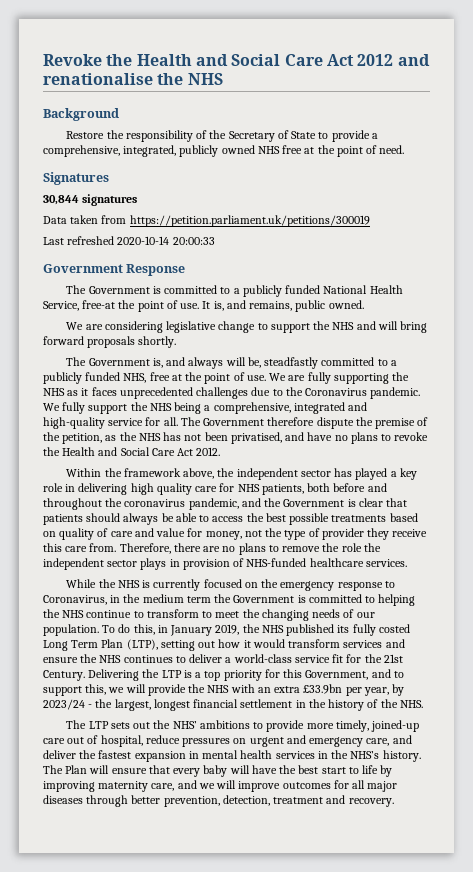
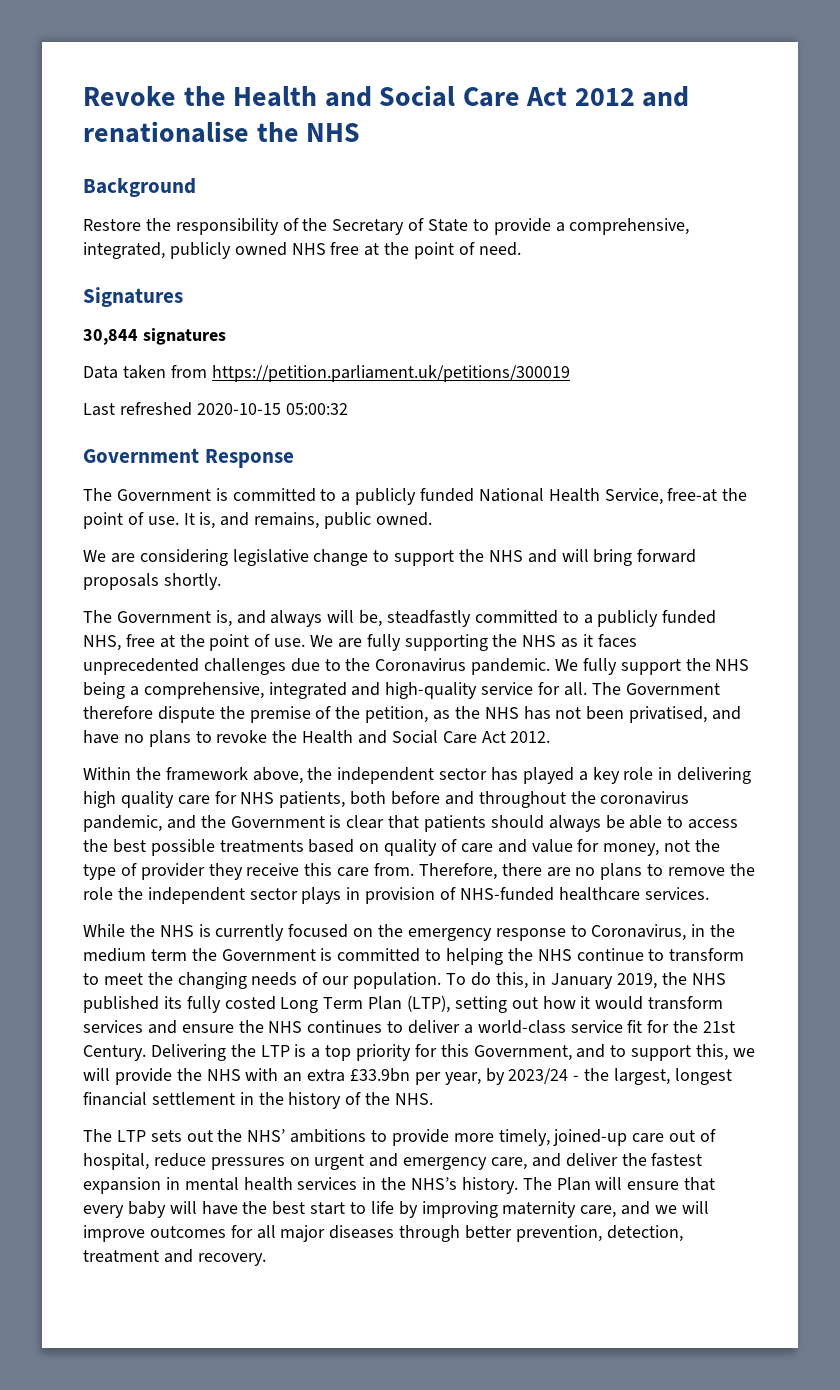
- Last refreshed 2020-10-14 20:00:33
+ Last refreshed 2020-10-15 05:00:32

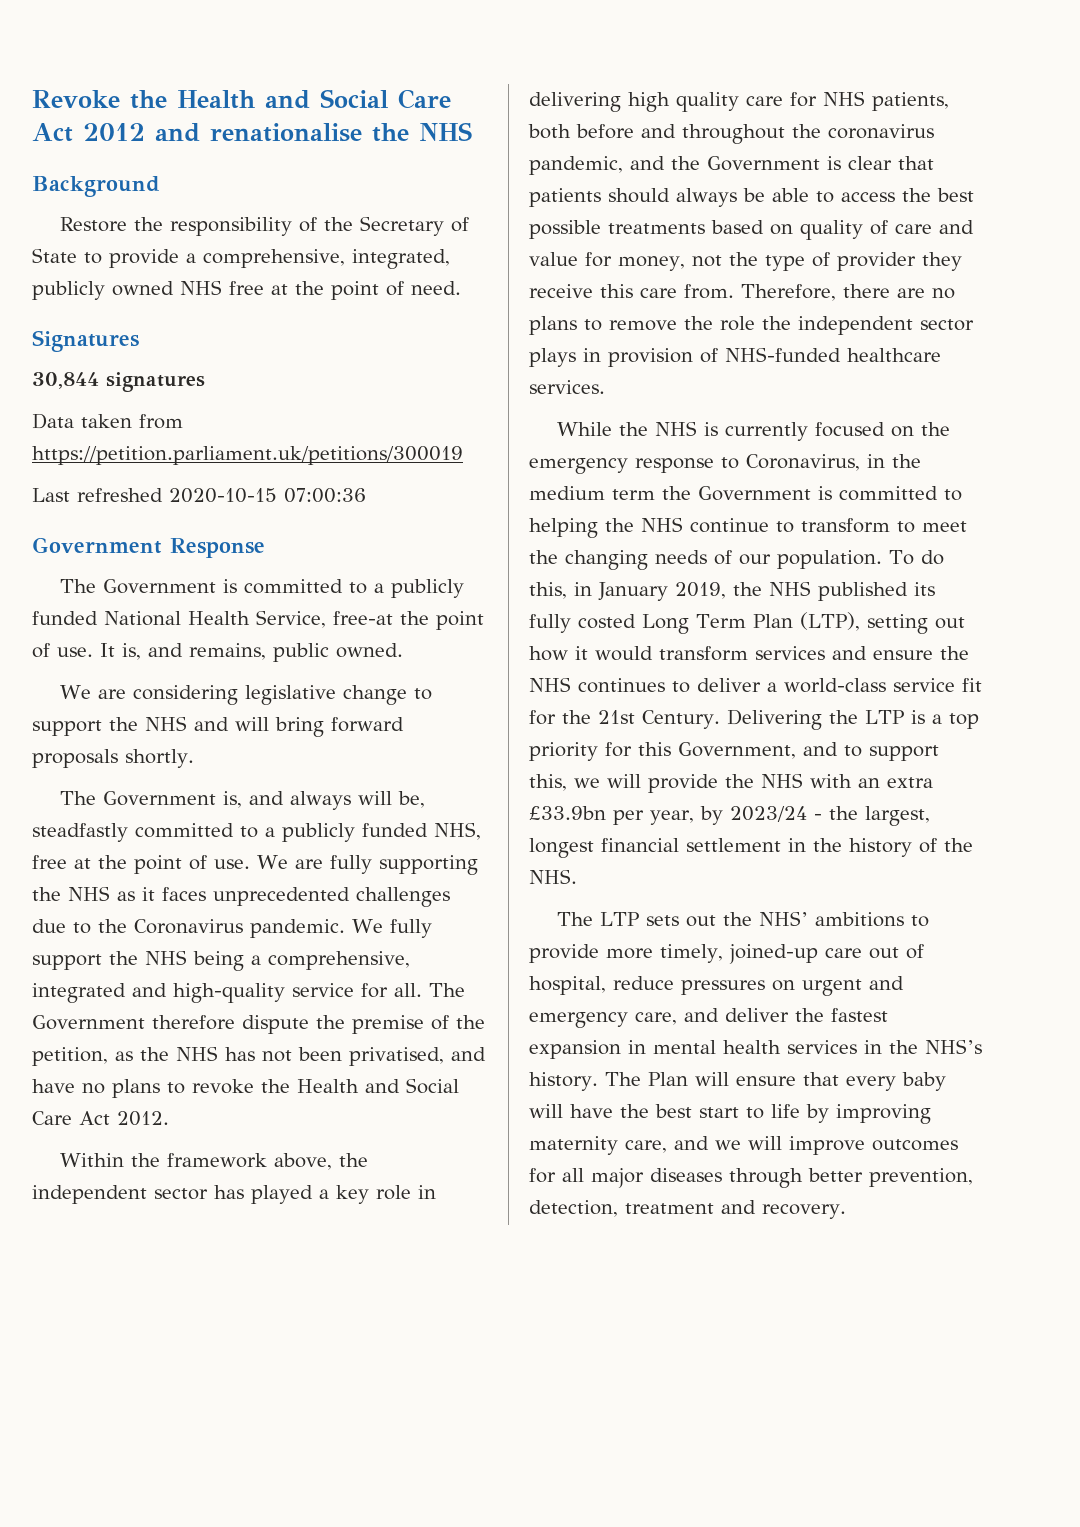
- Last refreshed 2020-10-15 05:00:32
+ Last refreshed 2020-10-15 07:00:36

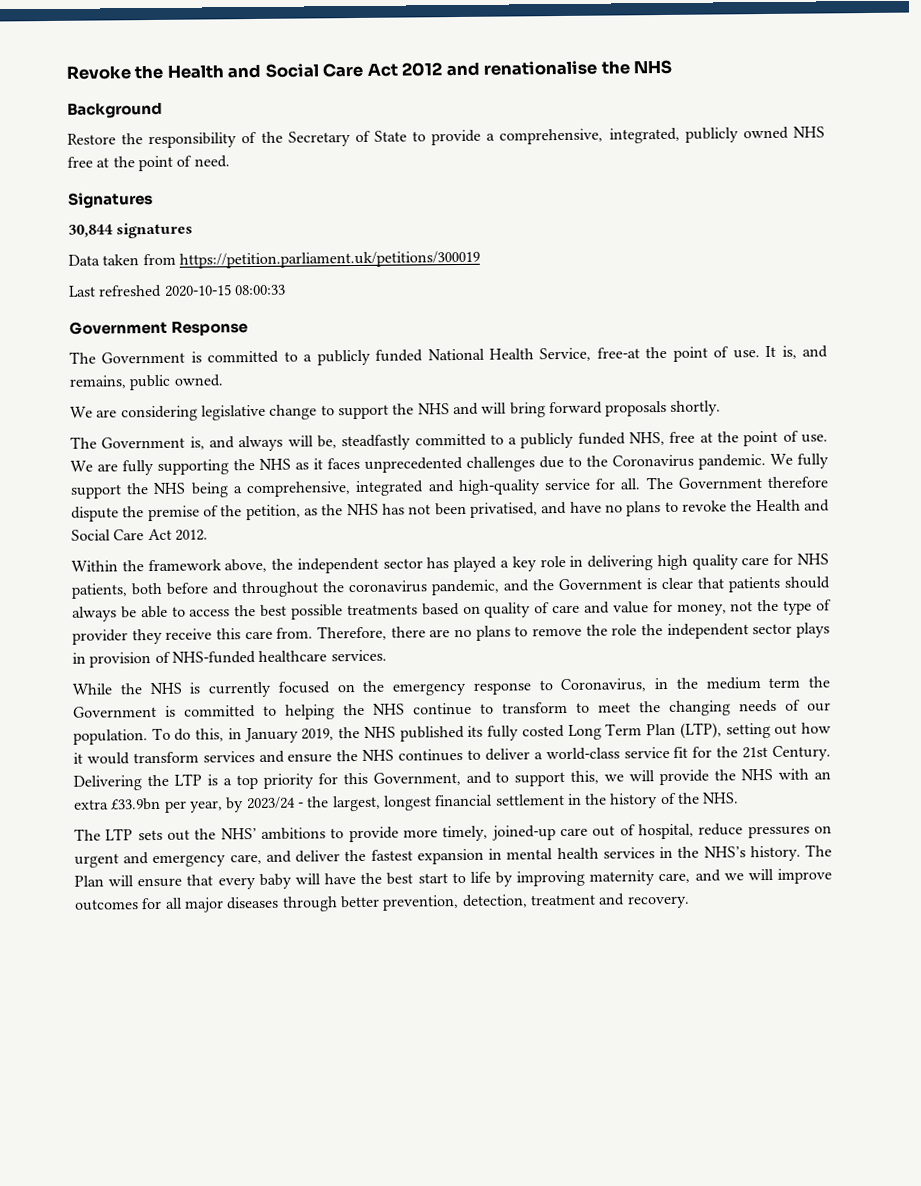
- Last refreshed 2020-10-15 07:00:36
+ Last refreshed 2020-10-15 08:00:33

